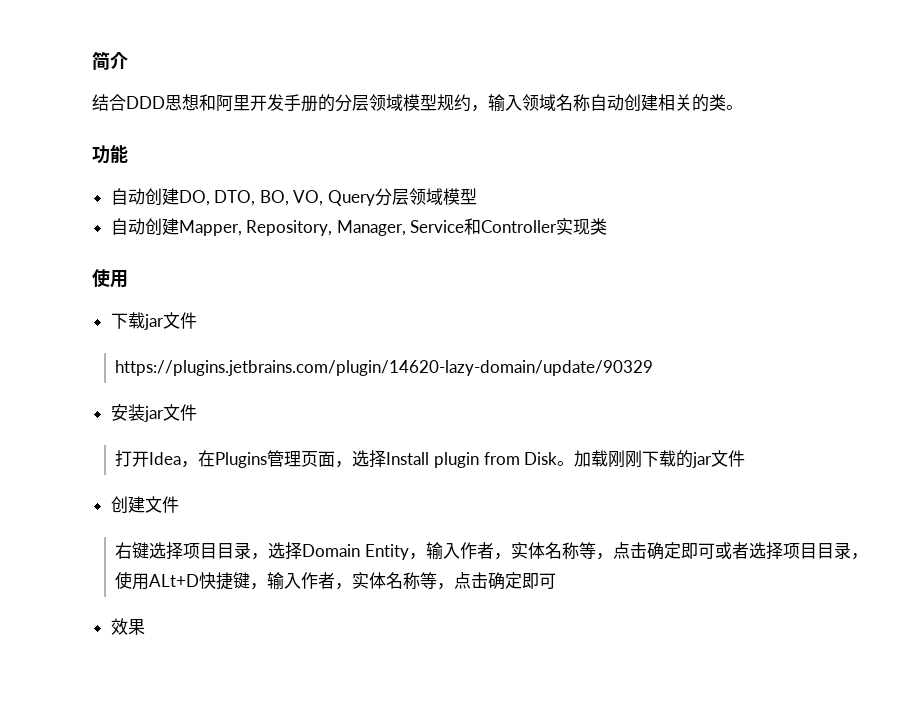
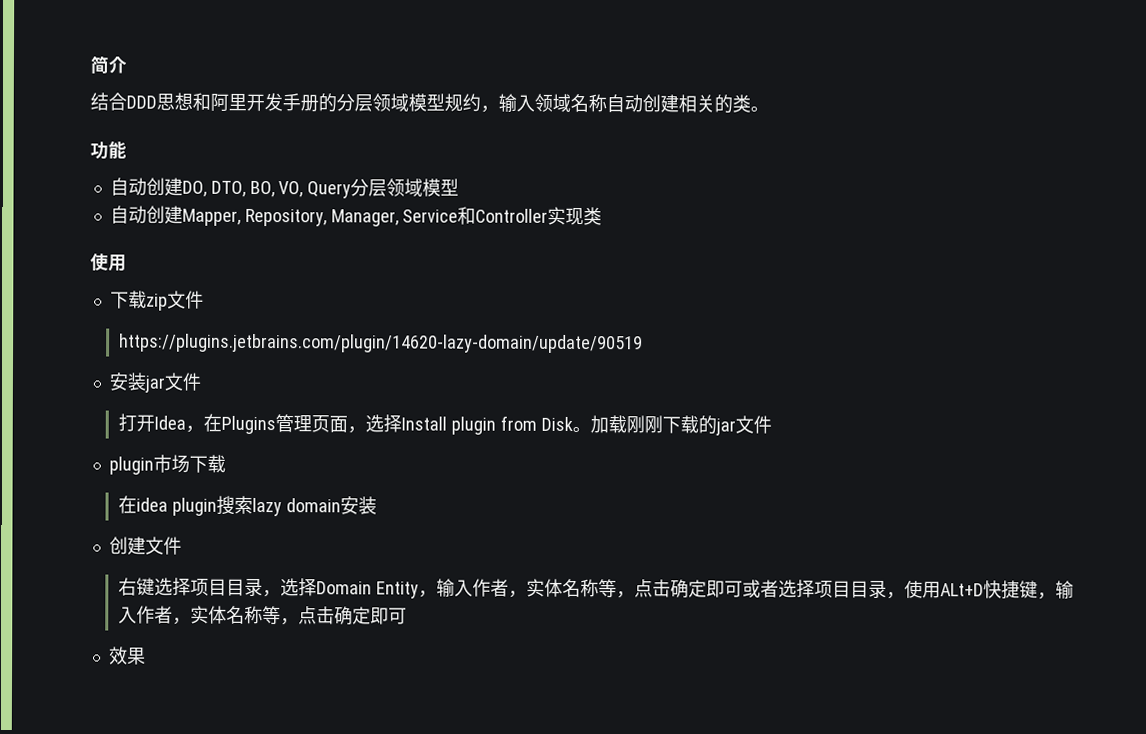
- 下载jar文件
- https://plugins.jetbrains.com/plugin/14620-lazy-domain/update/90329
+ 下载zip文件
+ https://plugins.jetbrains.com/plugin/14620-lazy-domain/update/90519
+ plugin市场下载
+ 在idea plugin搜索lazy domain安装

